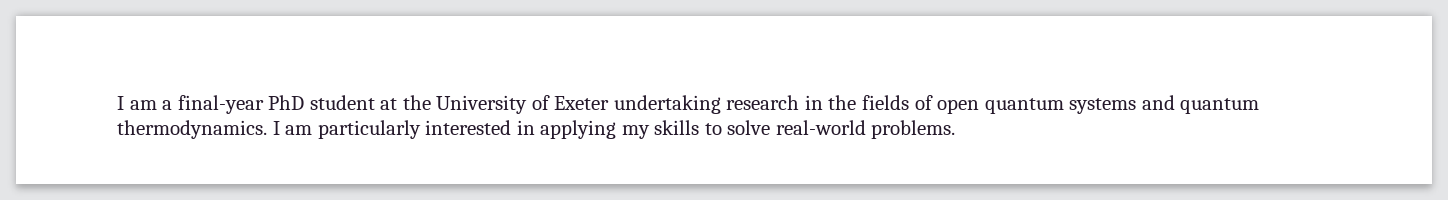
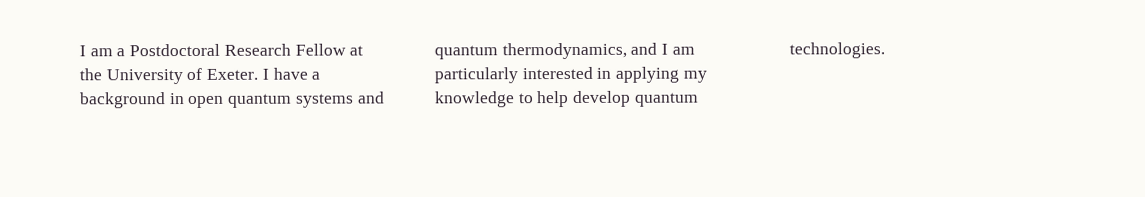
- I am a final-year PhD student at the University of Exeter undertaking research in the fields of open quantum systems and quantum thermodynamics. I am particularly interested in applying my skills to solve real-world problems.
+ I am a Postdoctoral Research Fellow at the University of Exeter. I have a background in open quantum systems and quantum thermodynamics, and I am particularly interested in applying my knowledge to help develop quantum technologies.

